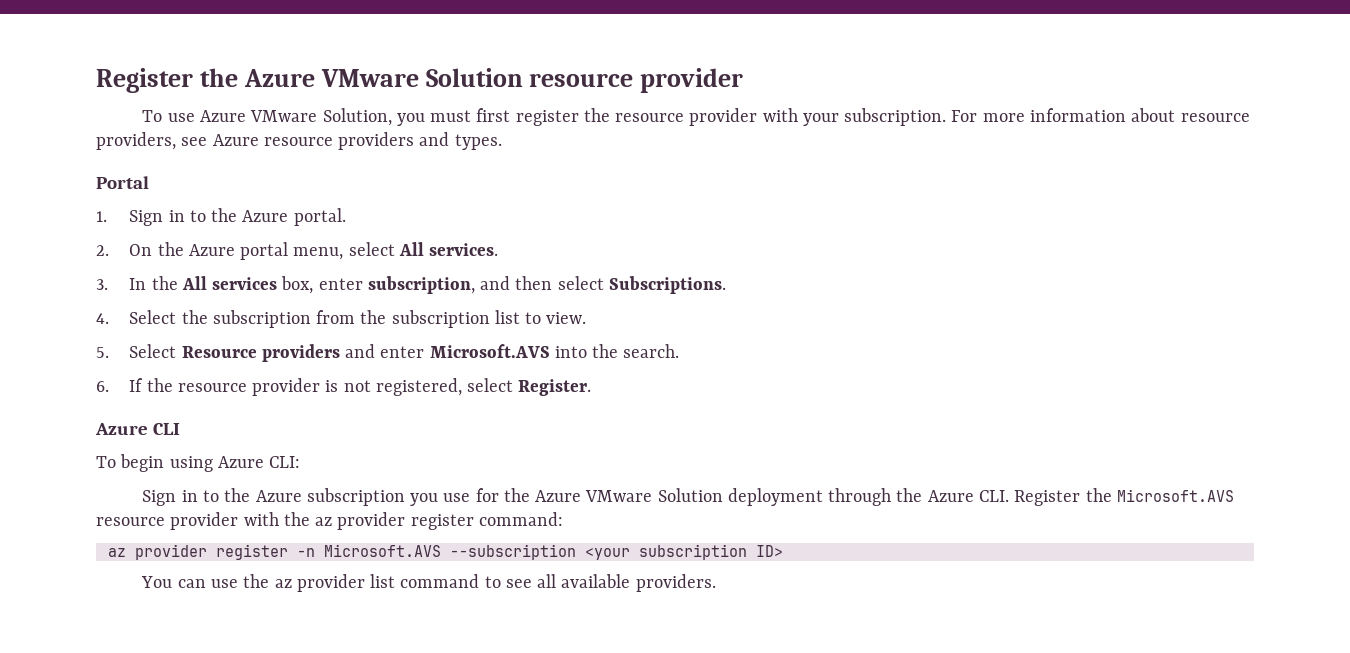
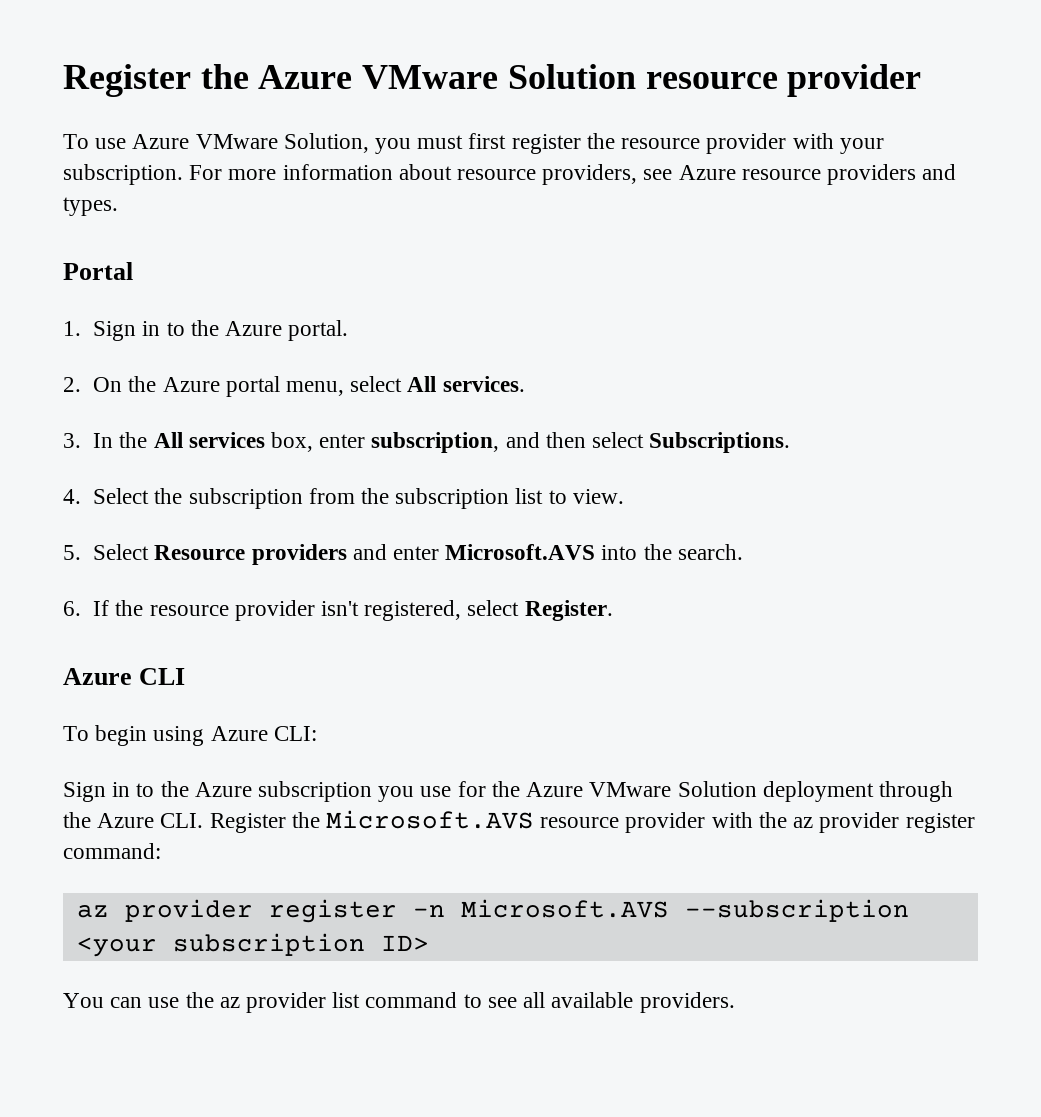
- 6. If the resource provider is not registered, select Register.
+ 6. If the resource provider isn't registered, select Register.

